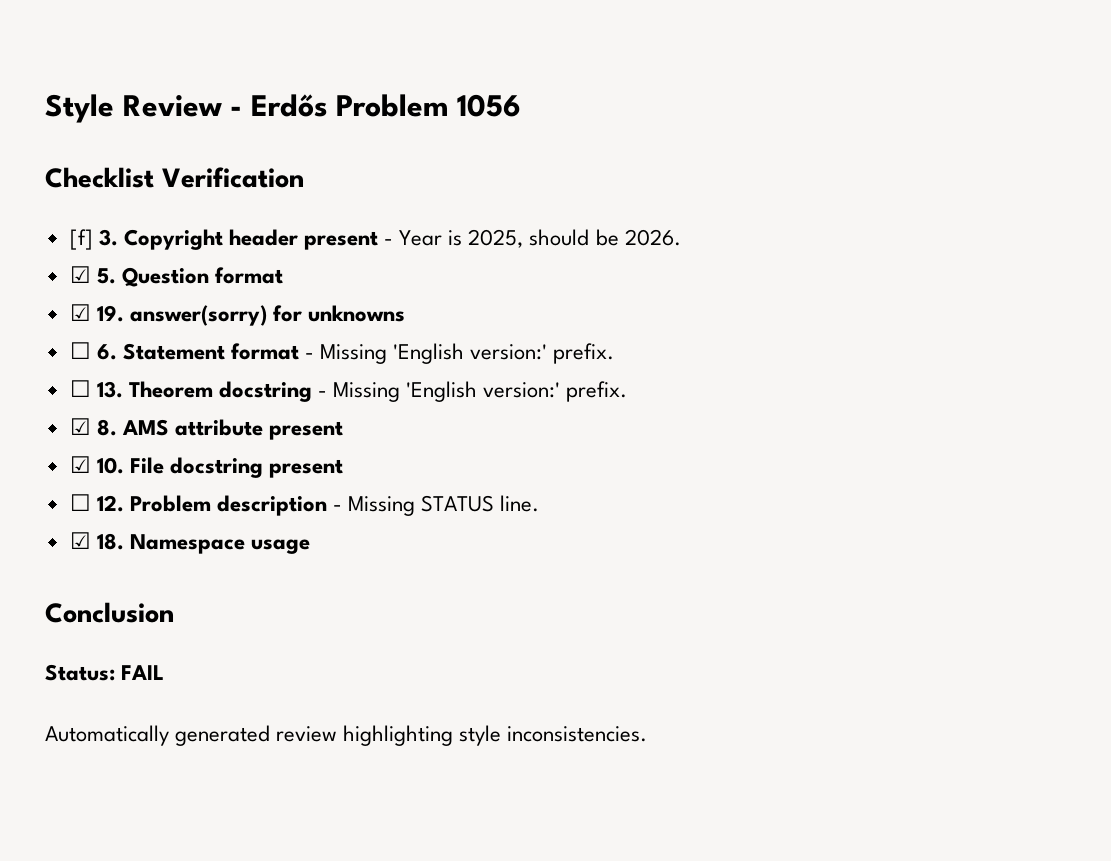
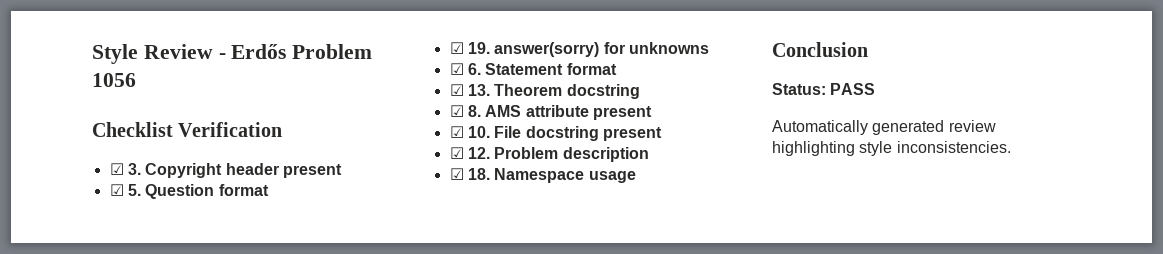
- [f] 3. Copyright header present - Year is 2025, should be 2026.
+ ☑ 3. Copyright header present
- ☐ 6. Statement format - Missing 'English version:' prefix.
- ☐ 13. Theorem docstring - Missing 'English version:' prefix.
+ ☑ 6. Statement format
+ ☑ 13. Theorem docstring
- ☐ 12. Problem description - Missing STATUS line.
+ ☑ 12. Problem description
- Status: FAIL
+ Status: PASS

